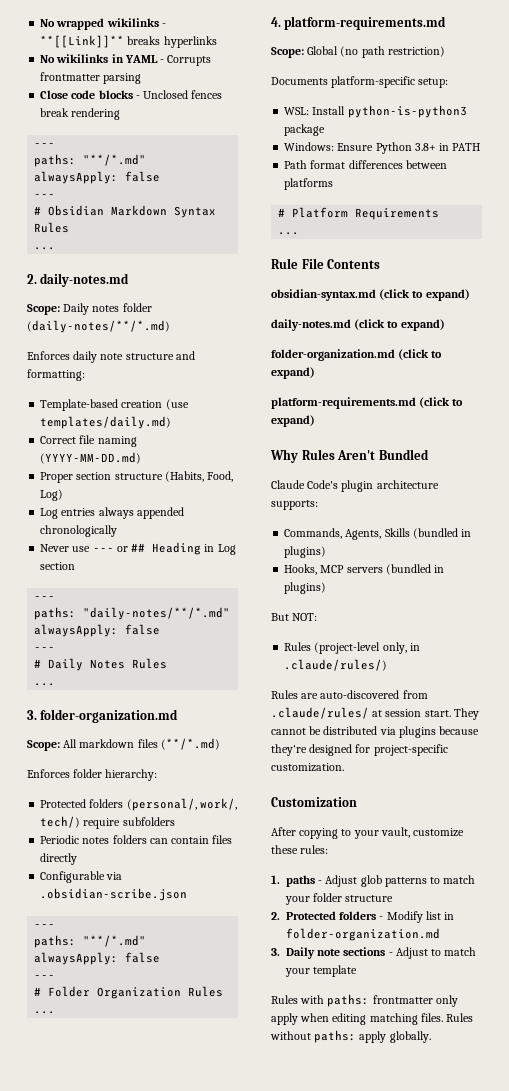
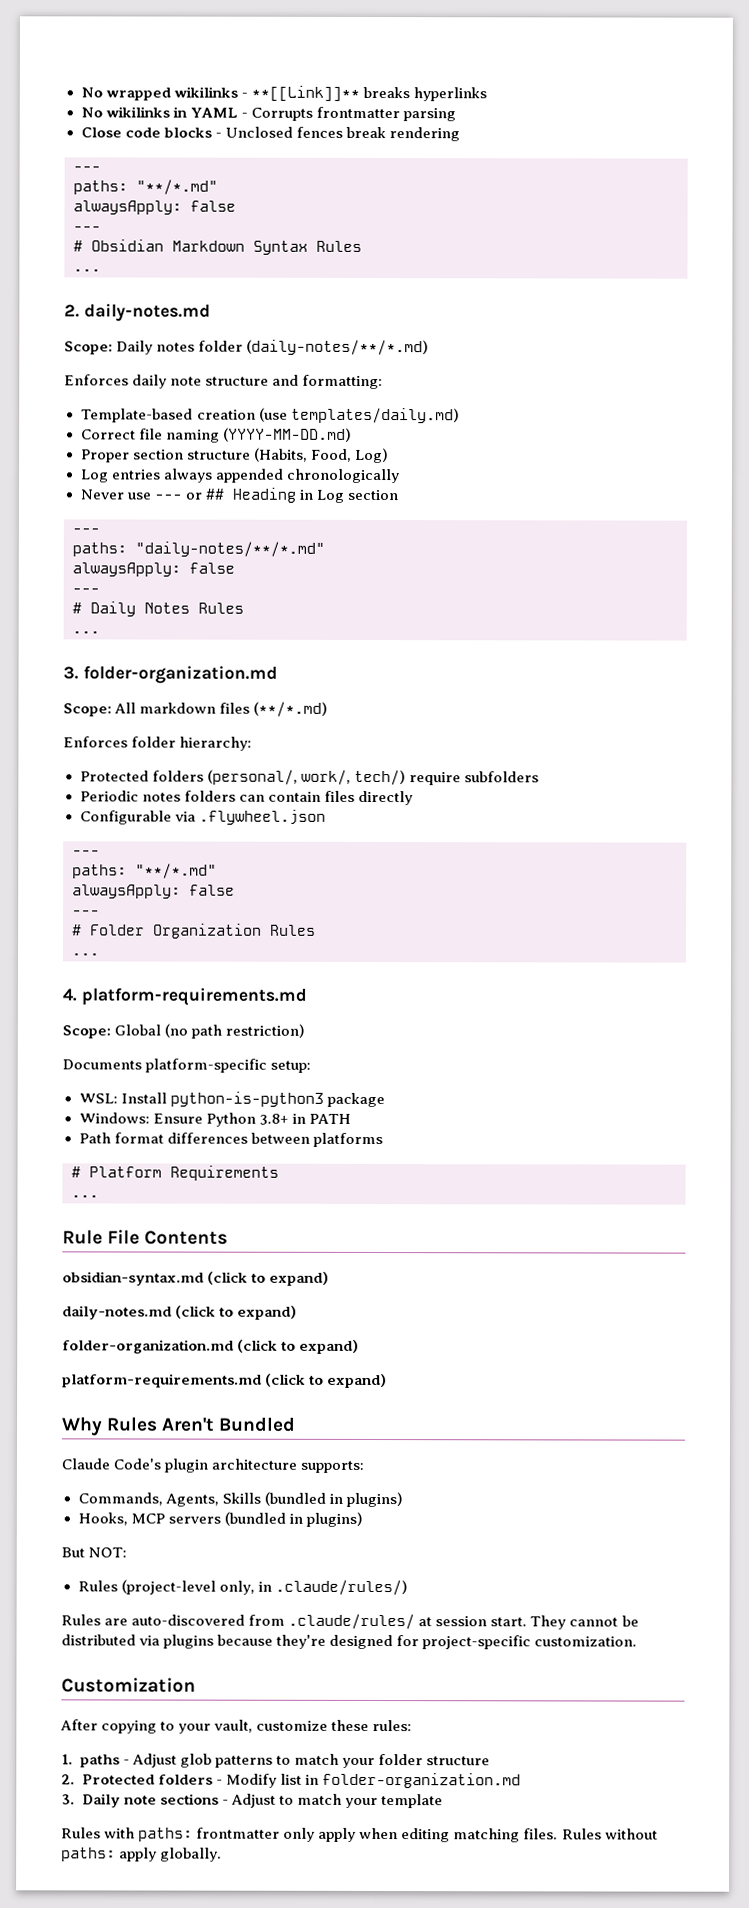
- Configurable via .obsidian-scribe.json
+ Configurable via .flywheel.json

